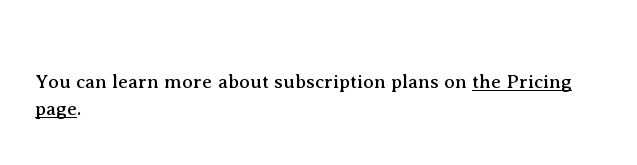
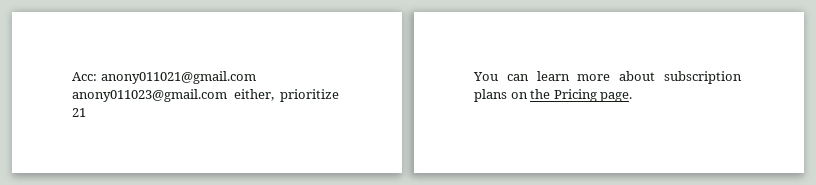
+ Acc: anony011021@gmail.com anony011023@gmail.com either, prioritize 21

